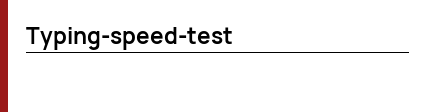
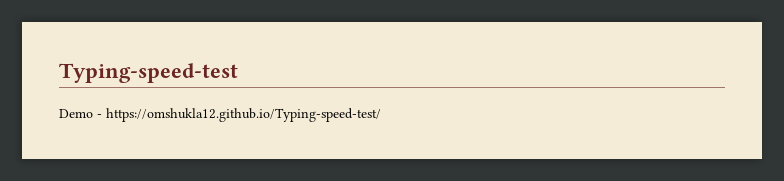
+ Demo - https://omshukla12.github.io/Typing-speed-test/

